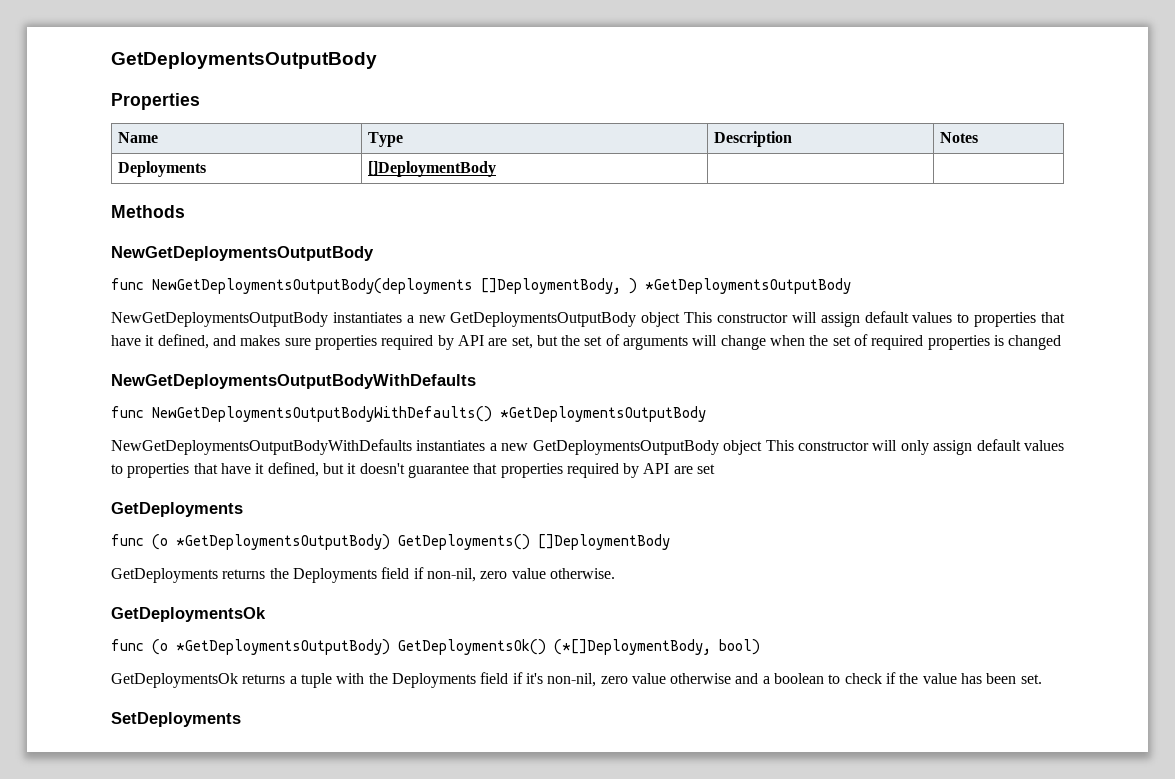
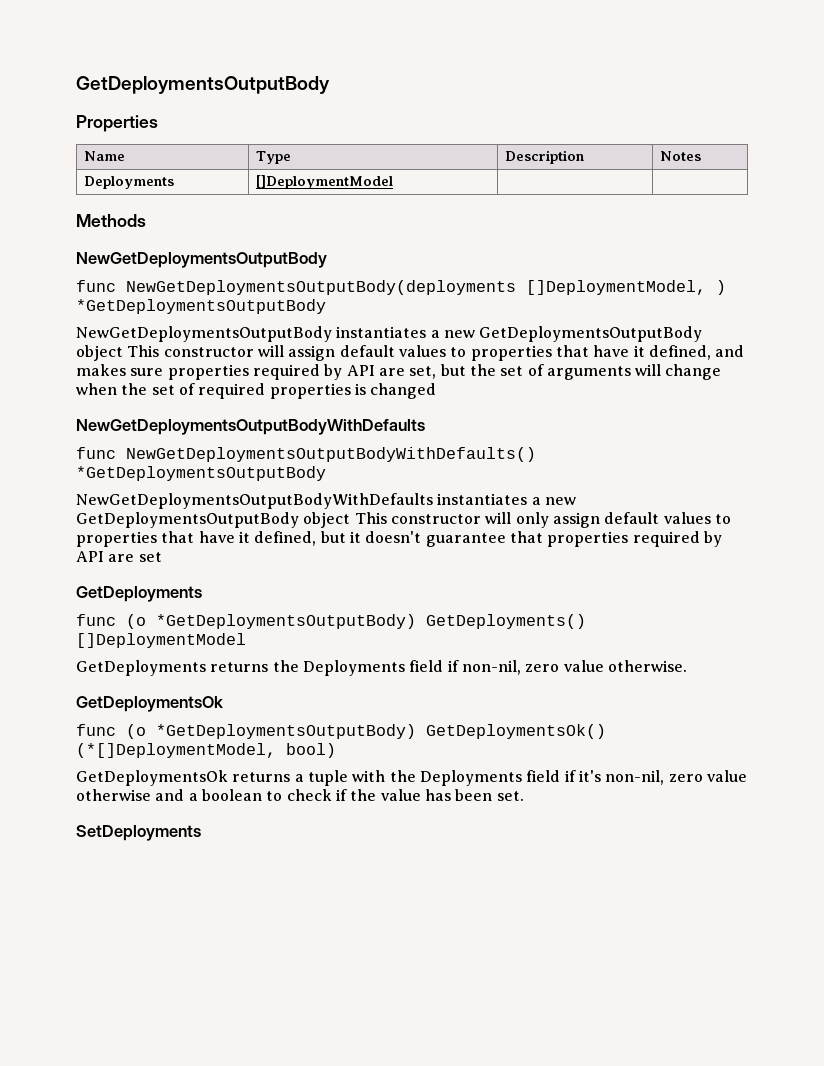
- Deployments | []DeploymentBody | |
+ Deployments | []DeploymentModel | |
- func NewGetDeploymentsOutputBody(deployments []DeploymentBody, ) *GetDeploymentsOutputBody
+ func NewGetDeploymentsOutputBody(deployments []DeploymentModel, ) *GetDeploymentsOutputBody
- func (o *GetDeploymentsOutputBody) GetDeployments() []DeploymentBody
+ func (o *GetDeploymentsOutputBody) GetDeployments() []DeploymentModel
- func (o *GetDeploymentsOutputBody) GetDeploymentsOk() (*[]DeploymentBody, bool)
+ func (o *GetDeploymentsOutputBody) GetDeploymentsOk() (*[]DeploymentModel, bool)

